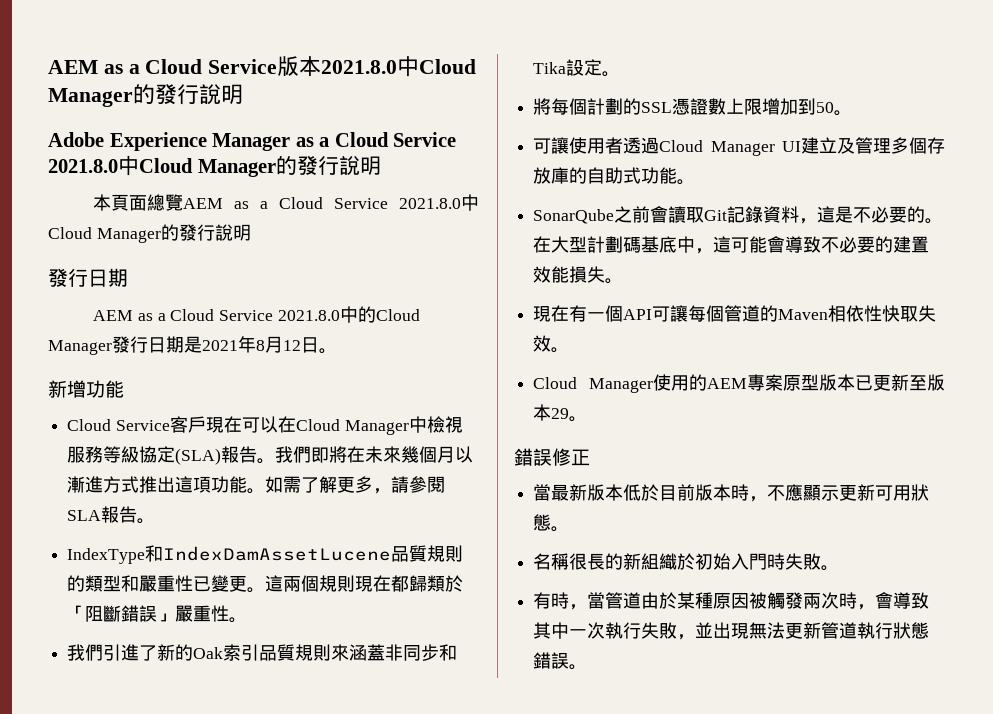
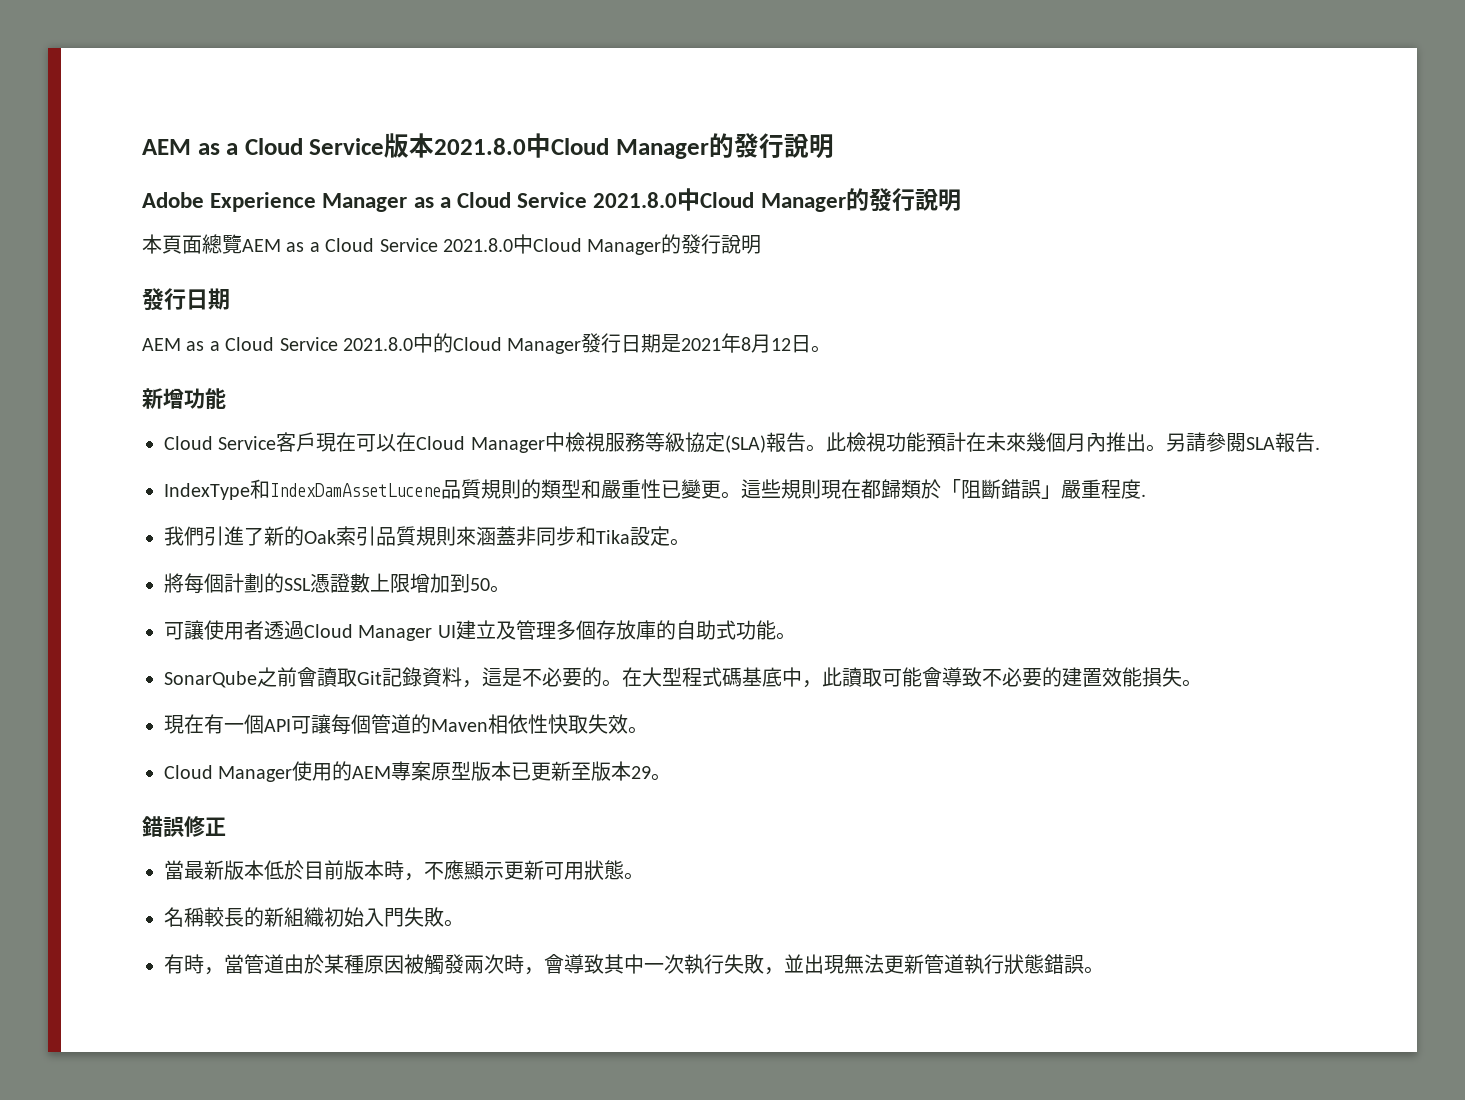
- 我們即將在未來幾個月以漸進方式推出這項功能。如需了解更多，請參閱SLA報告。
+ 此檢視功能預計在未來幾個月內推出。另請參閱SLA報告.
- 這兩個規則現在都歸類於「阻斷錯誤」嚴重性。
+ 這些規則現在都歸類於「阻斷錯誤」嚴重程度.
- 在大型計劃碼基底中，這可能會導致不必要的建置效能損失。
+ 在大型程式碼基底中，此讀取可能會導致不必要的建置效能損失。
- 名稱很長的新組織於初始入門時失敗。
+ 名稱較長的新組織初始入門失敗。

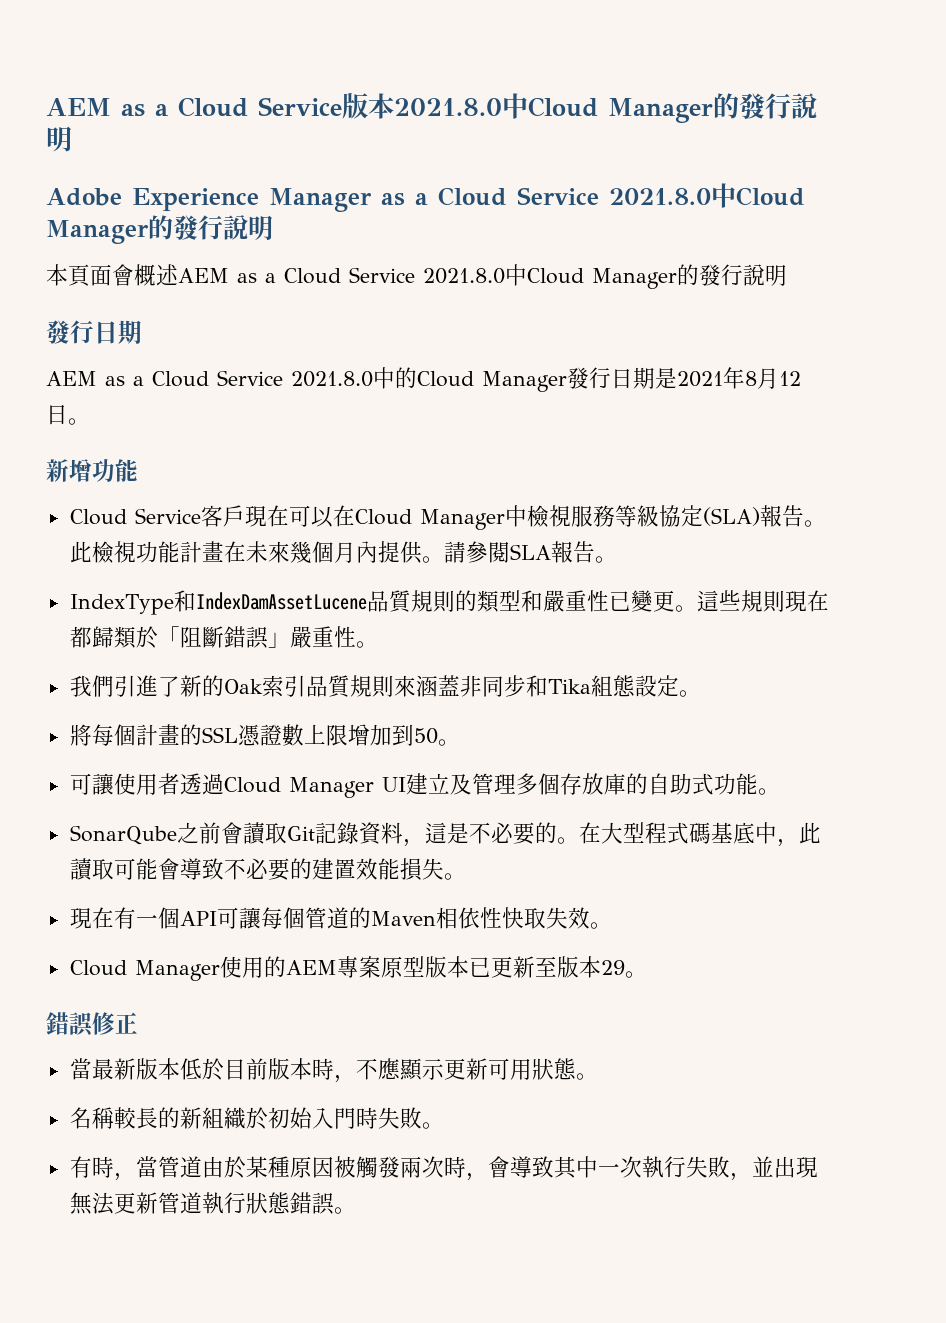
- 本頁面總覽AEM as a Cloud Service 2021.8.0中Cloud Manager的發行說明
+ 本頁面會概述AEM as a Cloud Service 2021.8.0中Cloud Manager的發行說明
- 此檢視功能預計在未來幾個月內推出。另請參閱SLA報告.
+ 此檢視功能計畫在未來幾個月內提供。請參閱SLA報告。
- 這些規則現在都歸類於「阻斷錯誤」嚴重程度.
+ 這些規則現在都歸類於「阻斷錯誤」嚴重性。
- 我們引進了新的Oak索引品質規則來涵蓋非同步和Tika設定。
+ 我們引進了新的Oak索引品質規則來涵蓋非同步和Tika組態設定。
- 將每個計劃的SSL憑證數上限增加到50。
+ 將每個計畫的SSL憑證數上限增加到50。
- 名稱較長的新組織初始入門失敗。
+ 名稱較長的新組織於初始入門時失敗。

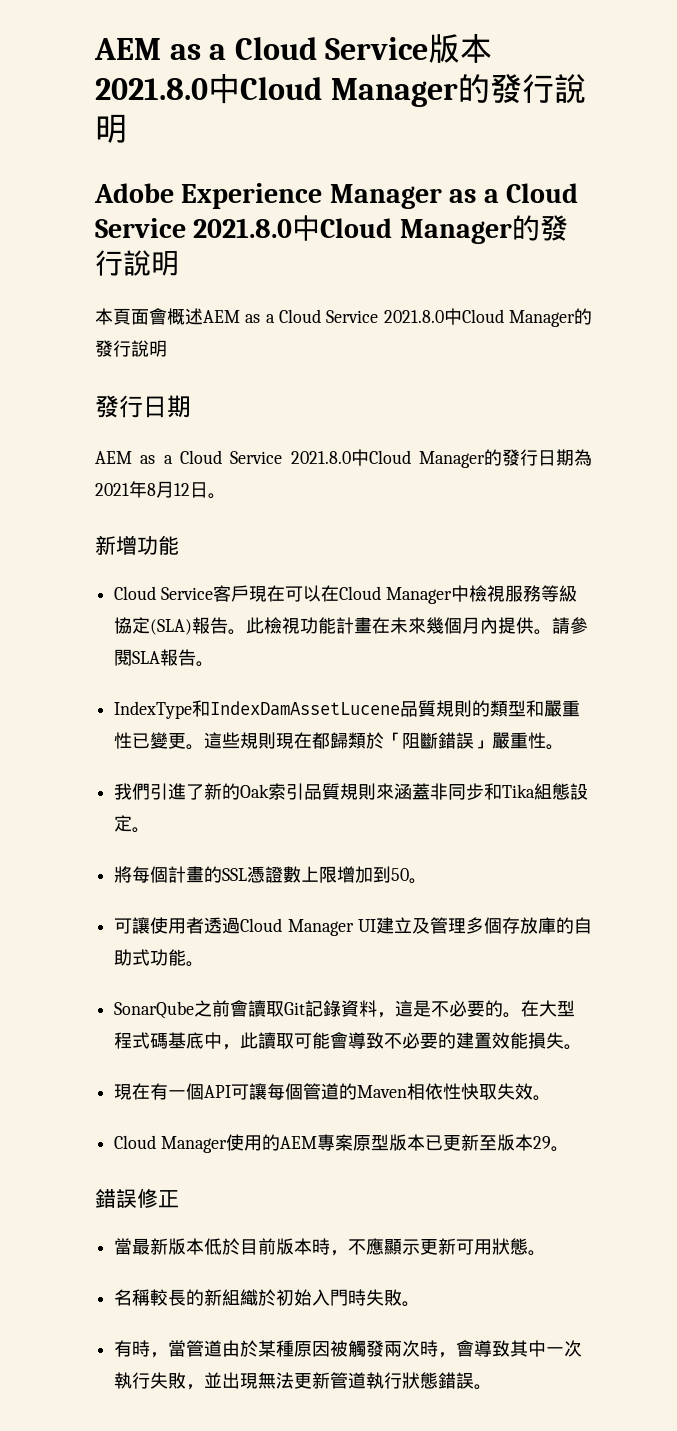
- AEM as a Cloud Service 2021.8.0中的Cloud Manager發行日期是2021年8月12日。
+ AEM as a Cloud Service 2021.8.0中Cloud Manager的發行日期為2021年8月12日。

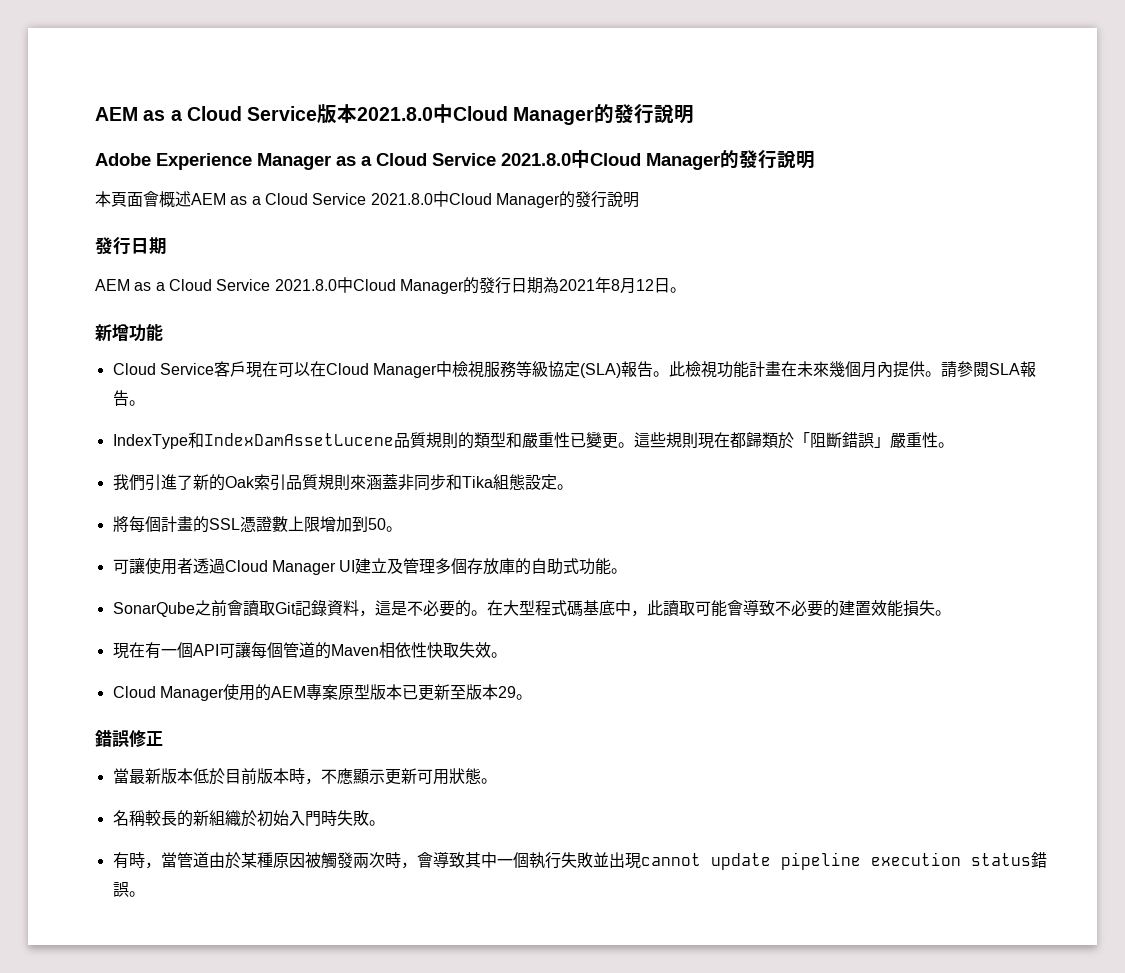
- 有時，當管道由於某種原因被觸發兩次時，會導致其中一次執行失敗，並出現無法更新管道執行狀態錯誤。
+ 有時，當管道由於某種原因被觸發兩次時，會導致其中一個執行失敗並出現cannot update pipeline execution status錯誤。

